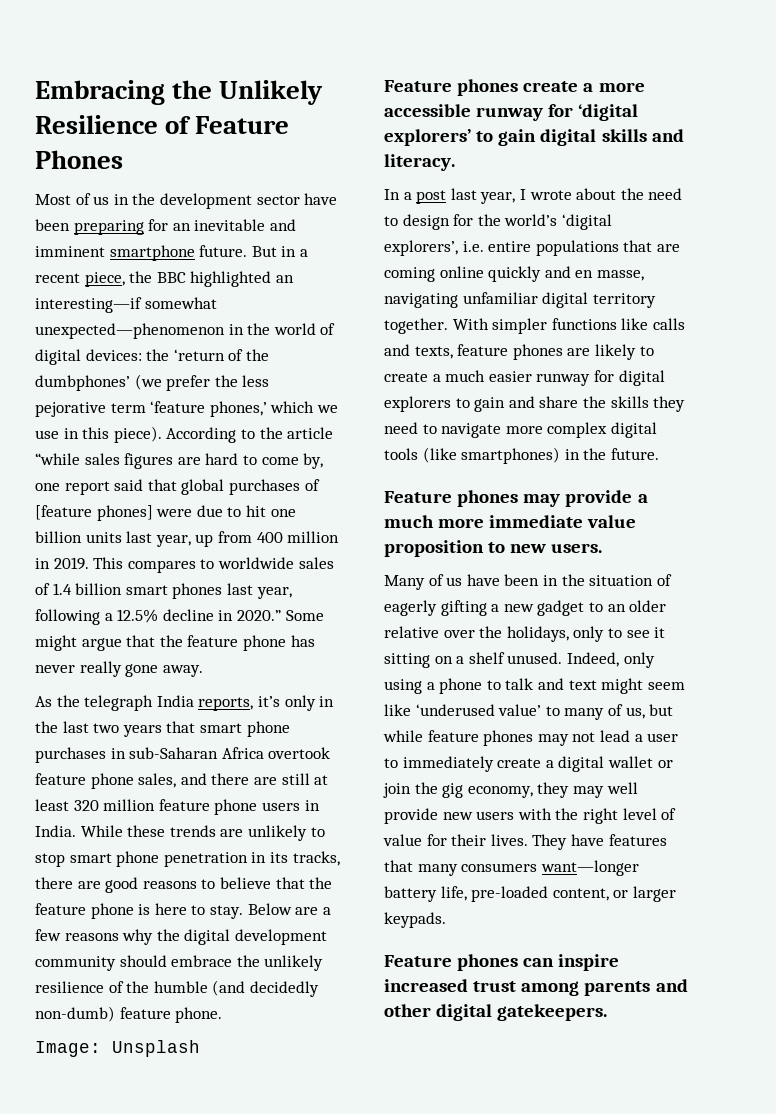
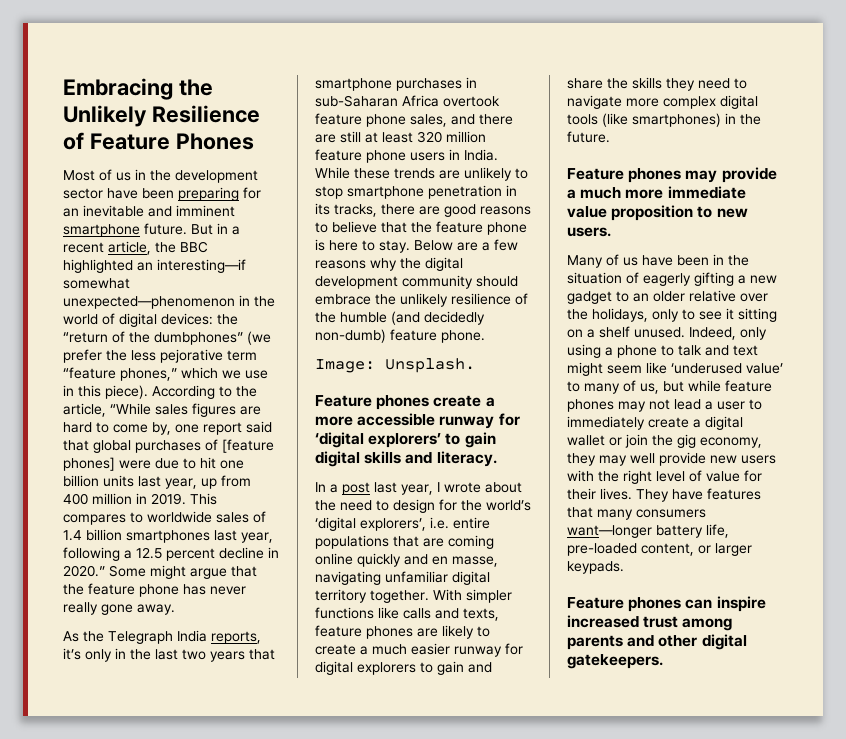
- But in a recent piece, the BBC highlighted an interesting—if somewhat unexpected—phenomenon in the world of digital devices: the ‘return of the dumbphones’ (we prefer the less pejorative term ‘feature phones,’ which we use in this piece).
+ But in a recent article, the BBC highlighted an interesting—if somewhat unexpected—phenomenon in the world of digital devices: the “return of the dumbphones” (we prefer the less pejorative term “feature phones,” which we use in this piece).
- According to the article “while sales figures are hard to come by, one report said that global purchases of [feature phones] were due to hit one billion units last year, up from 400 million in 2019.
+ According to the article, “While sales figures are hard to come by, one report said that global purchases of [feature phones] were due to hit one billion units last year, up from 400 million in 2019.
- This compares to worldwide sales of 1.4 billion smart phones last year, following a 12.5% decline in 2020.”
+ This compares to worldwide sales of 1.4 billion smartphones last year, following a 12.5 percent decline in 2020.”
- As the telegraph India reports, it’s only in the last two years that smart phone purchases in sub-Saharan Africa overtook feature phone sales, and there are still at least 320 million feature phone users in India.
+ As the Telegraph India reports, it’s only in the last two years that smartphone purchases in sub-Saharan Africa overtook feature phone sales, and there are still at least 320 million feature phone users in India.
- While these trends are unlikely to stop smart phone penetration in its tracks, there are good reasons to believe that the feature phone is here to stay.
+ While these trends are unlikely to stop smartphone penetration in its tracks, there are good reasons to believe that the feature phone is here to stay.
- Image: Unsplash
+ Image: Unsplash.

